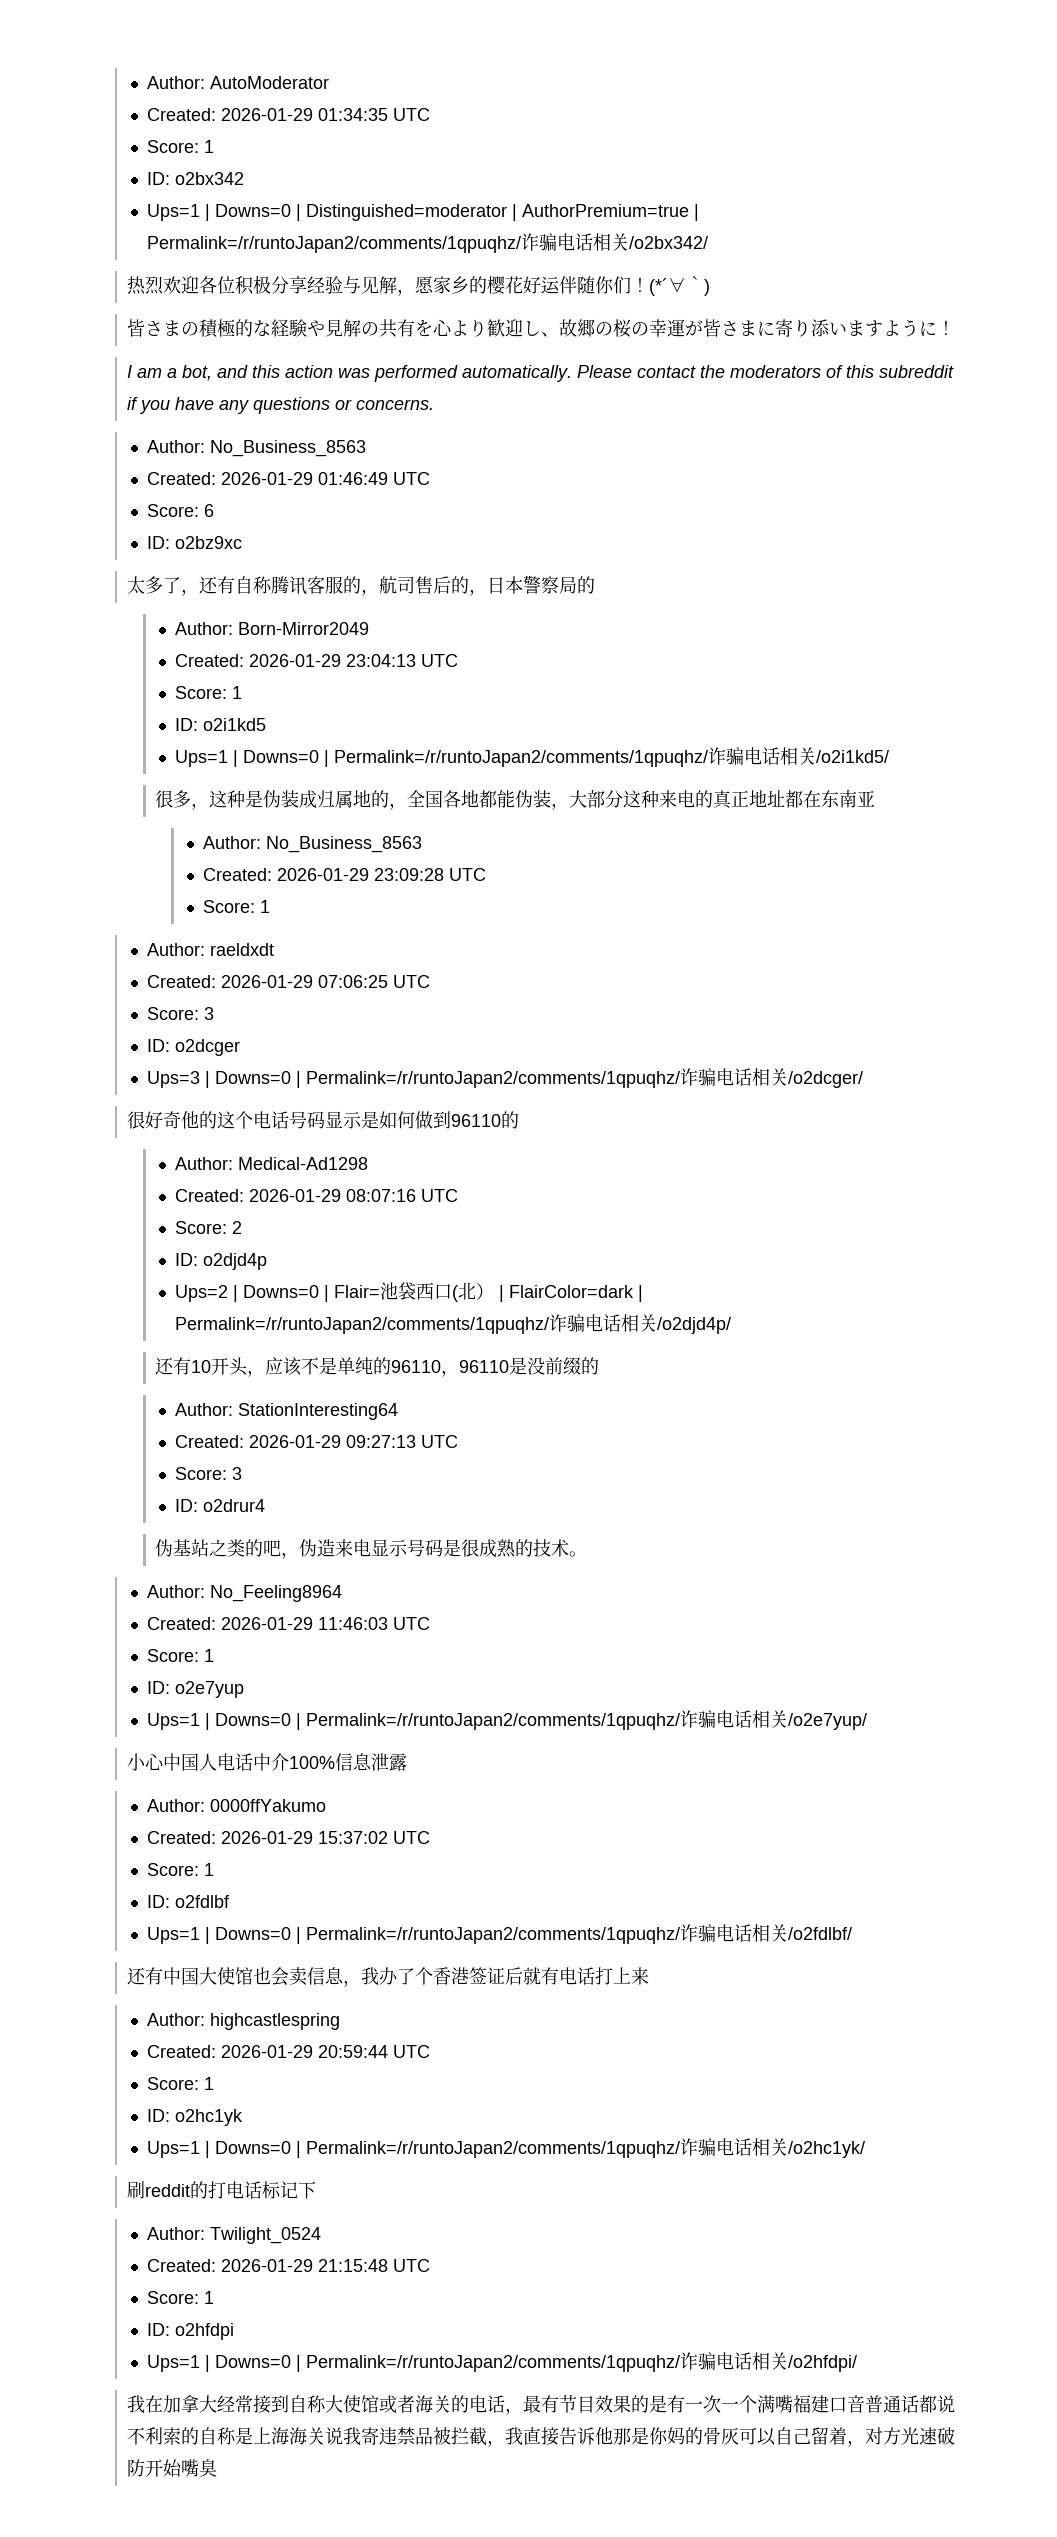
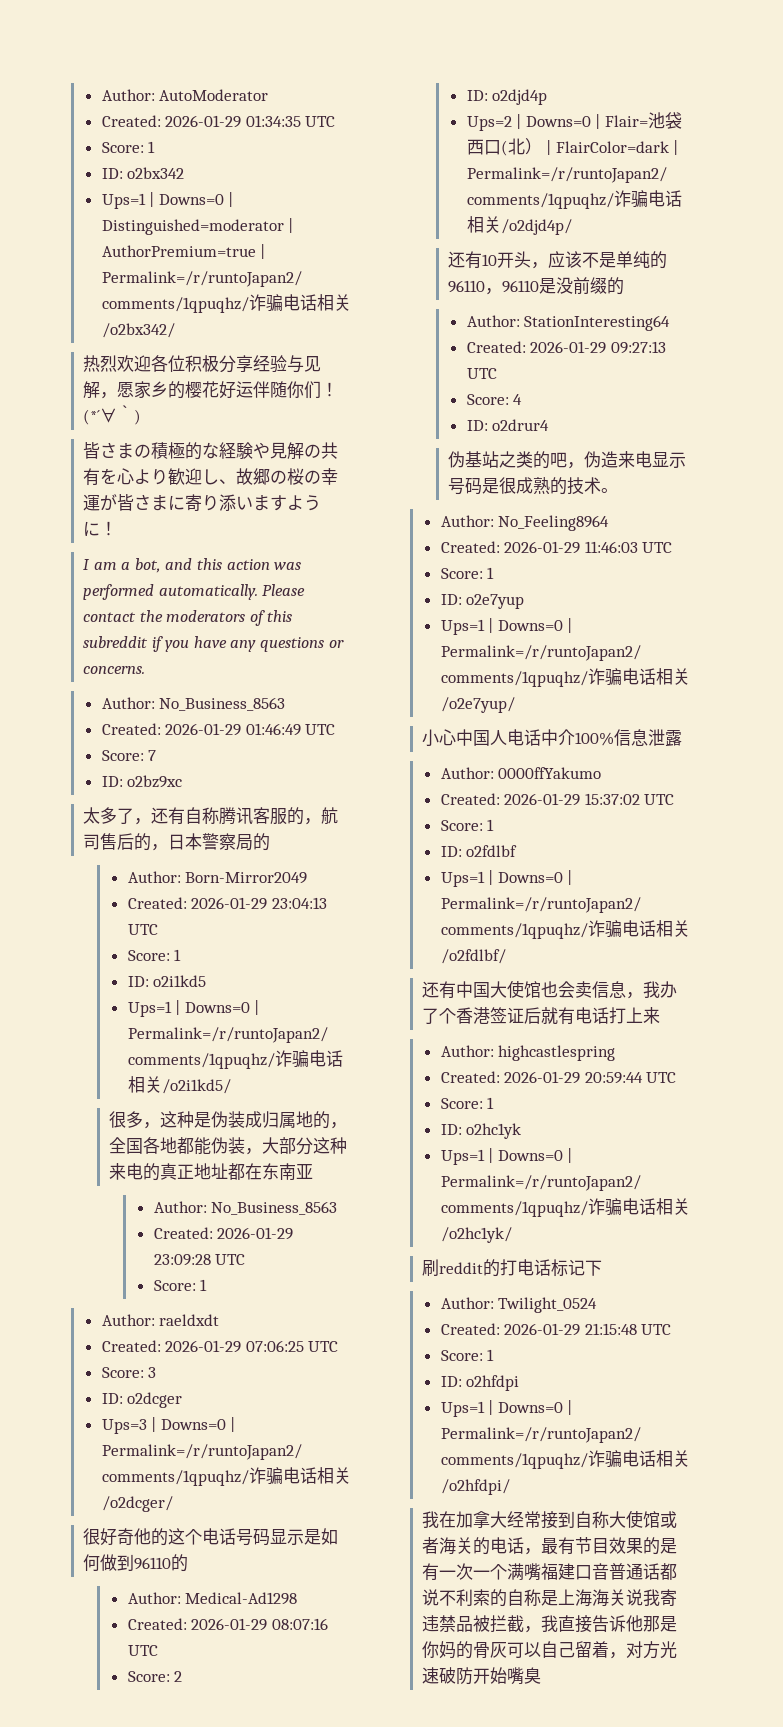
- Score: 6
+ Score: 7
  Created: 2026-01-29 09:27:13 UTC
- Score: 3
+ Score: 4

